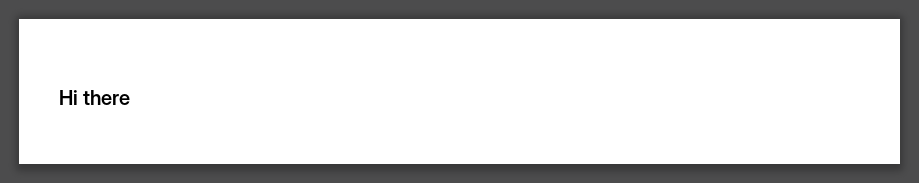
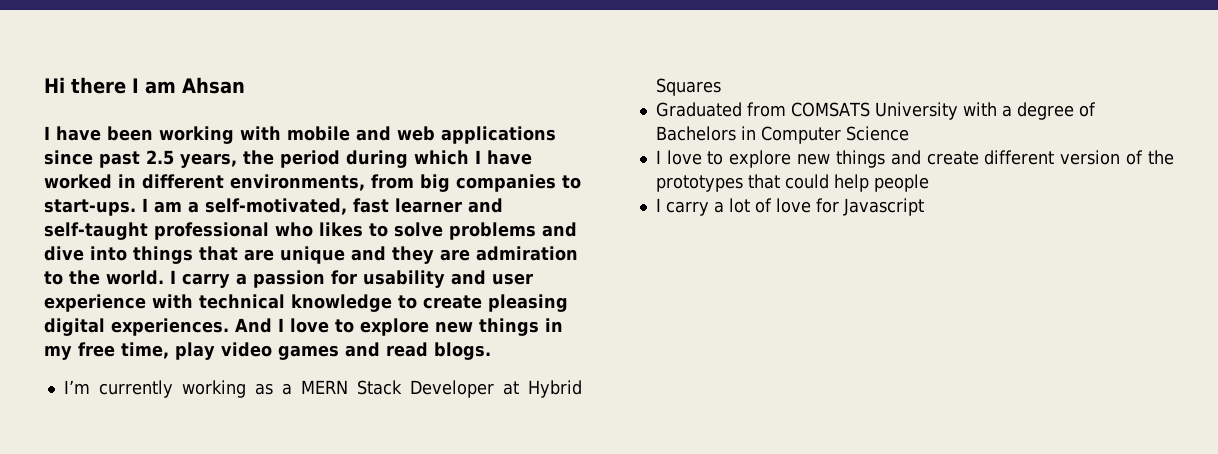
- Hi there
+ Hi there I am Ahsan
+ I have been working with mobile and web applications since past 2.5 years, the period during which I have worked in different environments, from big companies to start-ups. I am a self-motivated, fast learner and self-taught professional who likes to solve problems and dive into things that are unique and they are admiration to the world. I carry a passion for usability and user experience with technical knowledge to create pleasing digital experiences. And I love to explore new things in my free time, play video games and read blogs.
+ I’m currently working as a MERN Stack Developer at Hybrid Squares
+ Graduated from COMSATS University with a degree of Bachelors in Computer Science
+ I love to explore new things and create different version of the prototypes that could help people
+ I carry a lot of love for Javascript

